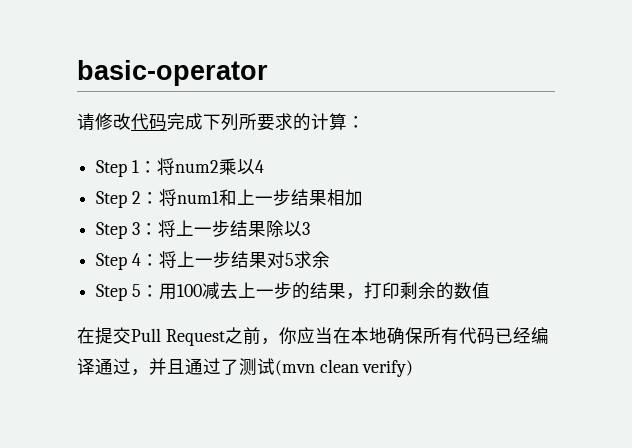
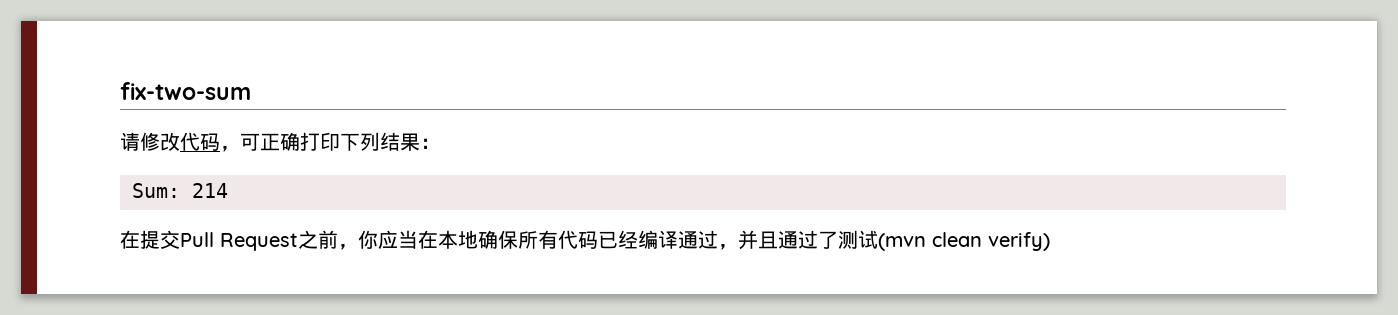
- basic-operator
+ fix-two-sum
- 请修改代码完成下列所要求的计算：
- Step 1：将num2乘以4
- Step 2：将num1和上一步结果相加
- Step 3：将上一步结果除以3
- Step 4：将上一步结果对5求余
- Step 5：用100减去上一步的结果，打印剩余的数值
+ 请修改代码，可正确打印下列结果：
+ Sum: 214

